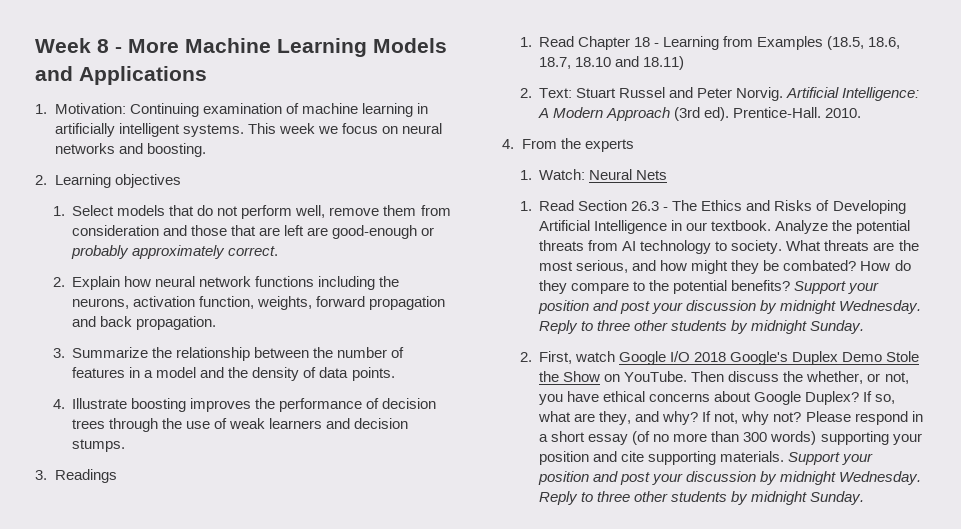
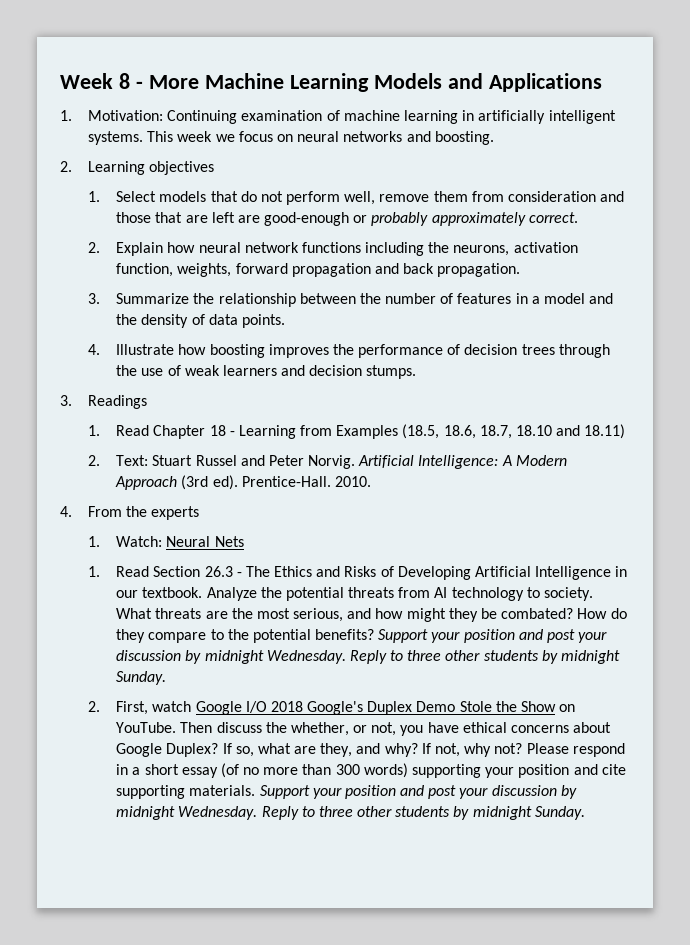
- 4. Illustrate boosting improves the performance of decision trees through the use of weak learners and decision stumps.
+ 4. Illustrate how boosting improves the performance of decision trees through the use of weak learners and decision stumps.

